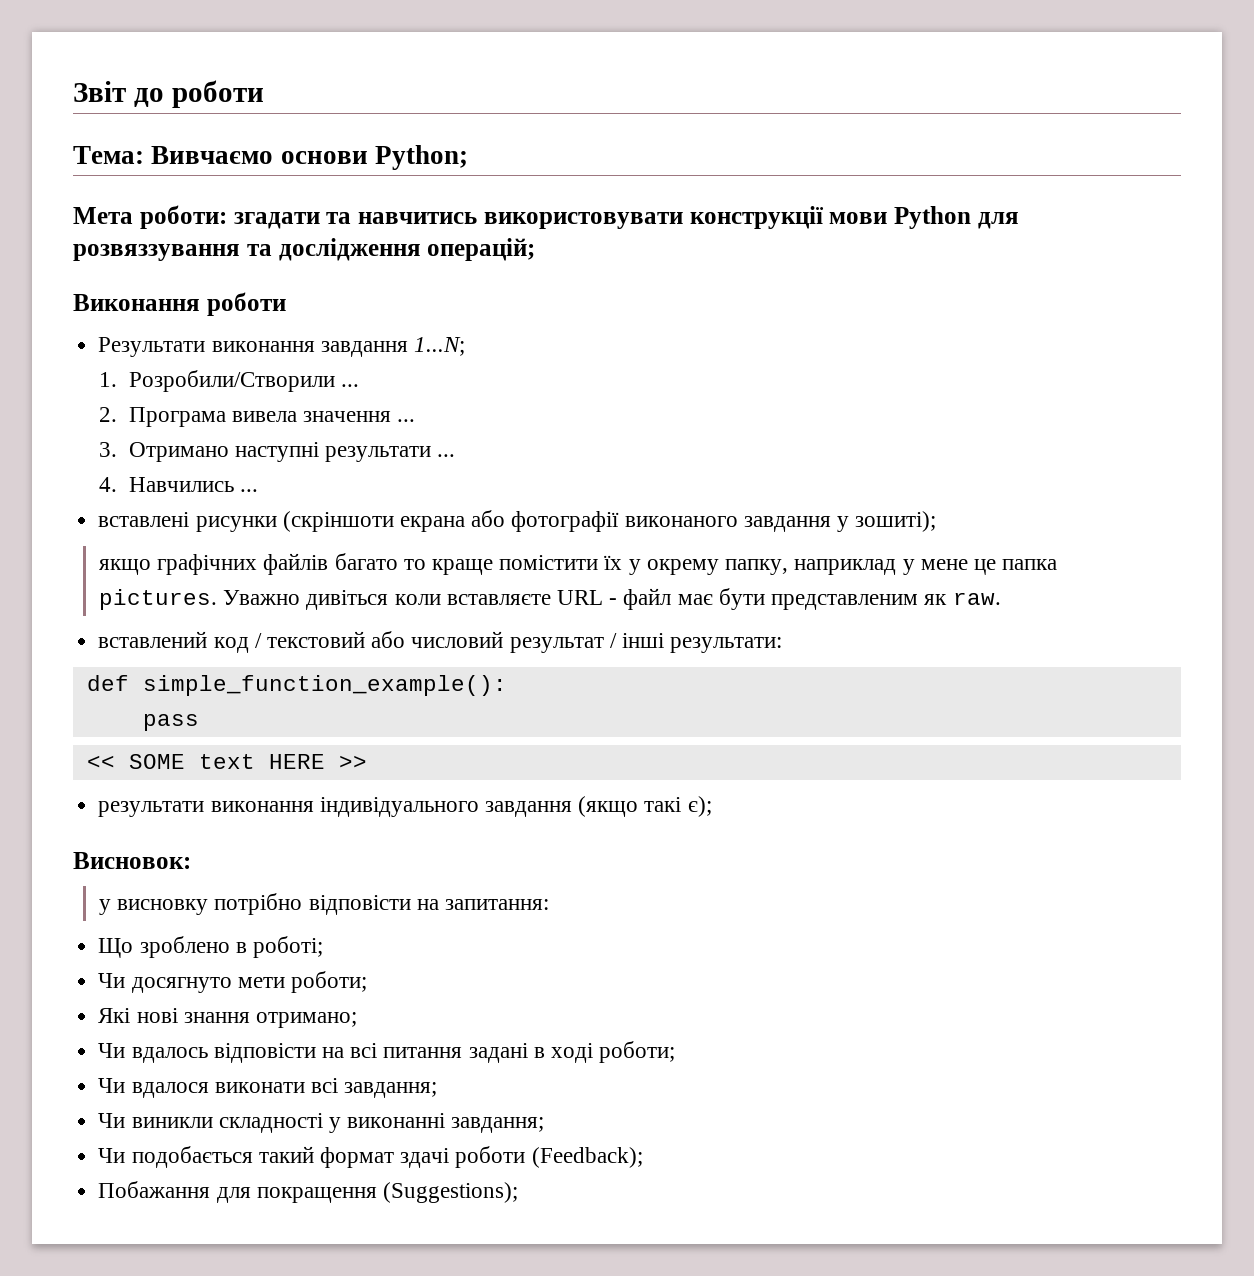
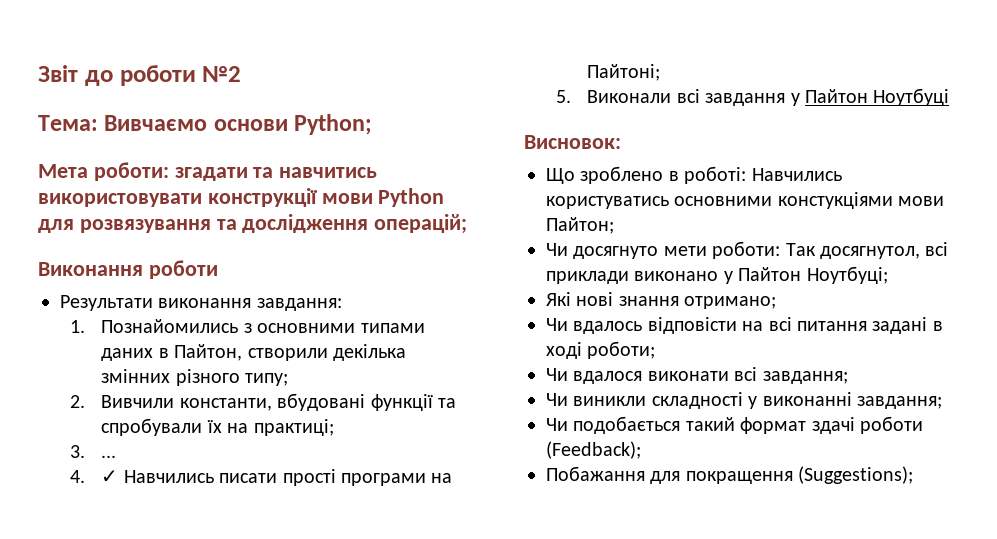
- Звіт до роботи
+ Звіт до роботи №2
- Мета роботи: згадати та навчитись використовувати конструкції мови Python для розвяззування та дослідження операцій;
+ Мета роботи: згадати та навчитись використовувати конструкції мови Python для розвязування та дослідження операцій;
- Результати виконання завдання 1...N;
+ Результати виконання завдання:
- 1. Розробили/Створили ...
- 2. Програма вивела значення ...
- 3. Отримано наступні результати ...
- 4. Навчились ...
- вставлені рисунки (скріншоти екрана або фотографії виконаного завдання у зошиті);
- якщо графічних файлів багато то краще помістити їх у окрему папку, наприклад у мене це папка pictures. Уважно дивіться коли вставляєте URL - файл має бути представленим як raw.
- вставлений код / текстовий або числовий результат / інші результати:
- def simple_function_example():
- pass
- << SOME text HERE >>
- результати виконання індивідуального завдання (якщо такі є);
+ 1. Познайомились з основними типами даних в Пайтон, створили декілька змінних різного типу;
+ 2. Вивчили константи, вбудовані функції та спробували їх на практиці;
+ 3. ...
+ 4. ✓ Навчились писати прості програми на Пайтоні;
+ 5. Виконали всі завдання у Пайтон Ноутбуці
  Висновок:
- у висновку потрібно відповісти на запитання:
- Що зроблено в роботі;
- Чи досягнуто мети роботи;
+ Що зроблено в роботі: Навчились користуватись основними констукціями мови Пайтон;
+ Чи досягнуто мети роботи: Так досягнутол, всі приклади виконано у Пайтон Ноутбуці;

